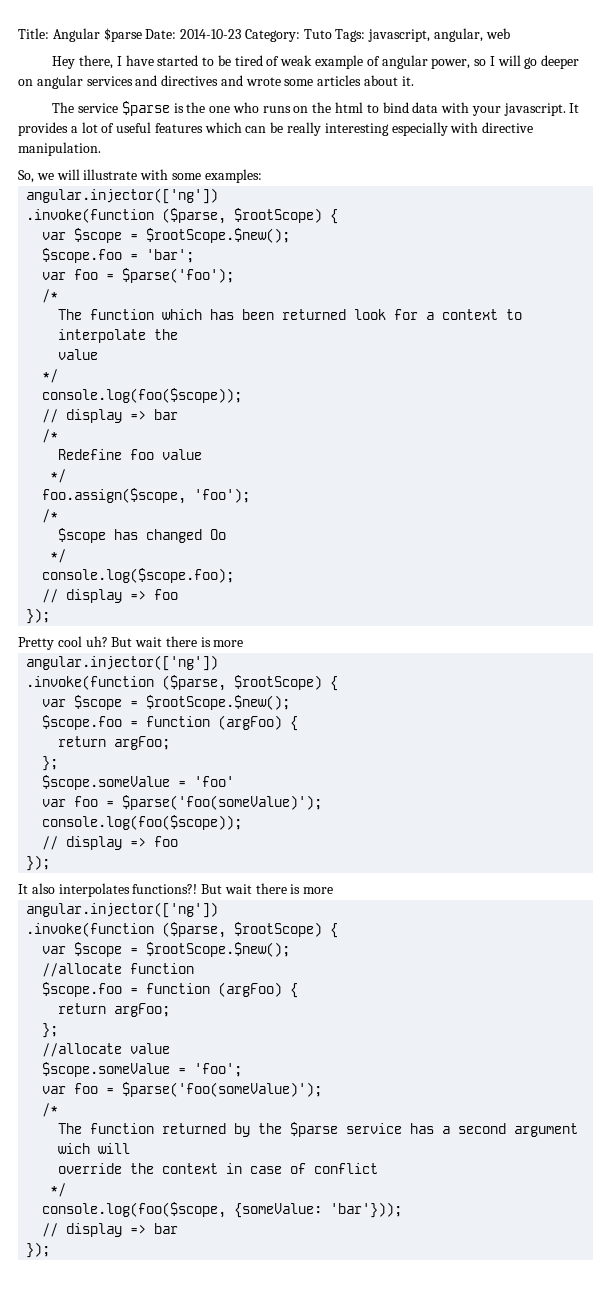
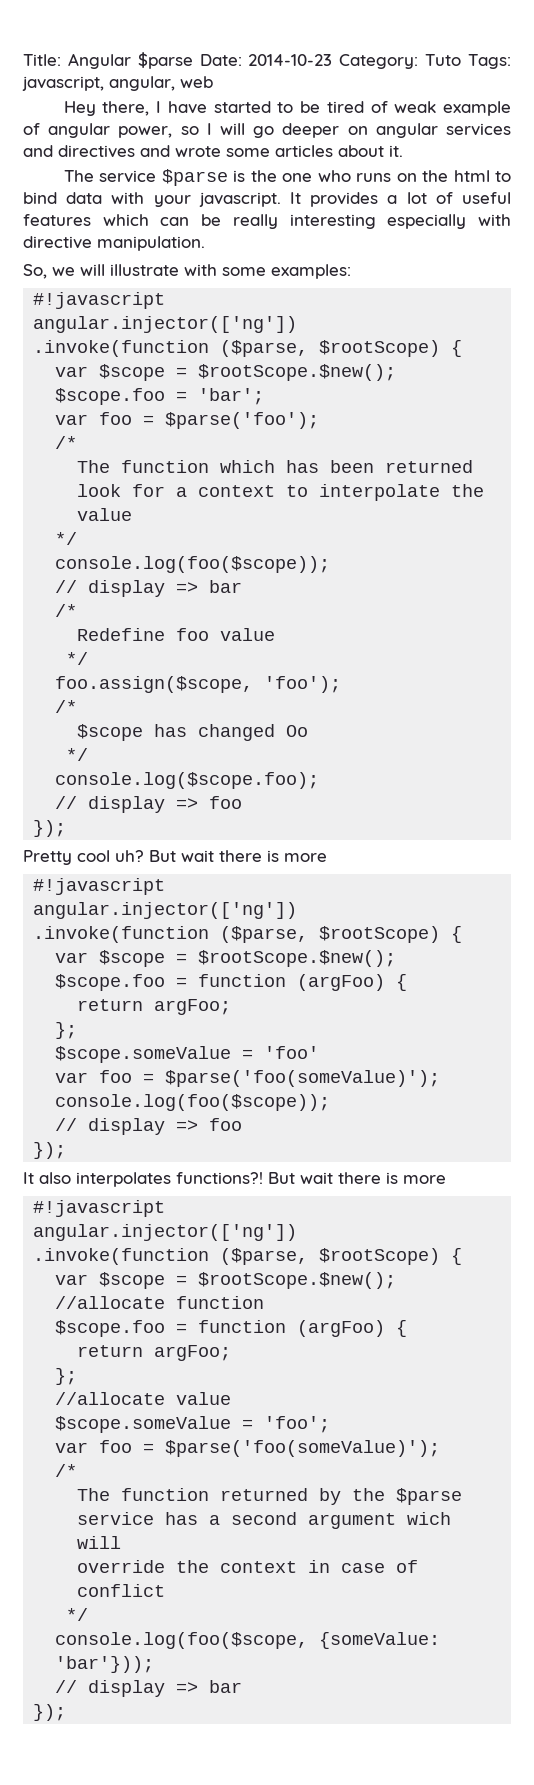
  So, we will illustrate with some examples:
+ #!javascript
  Pretty cool uh? But wait there is more
+ #!javascript
  It also interpolates functions?! But wait there is more
+ #!javascript

